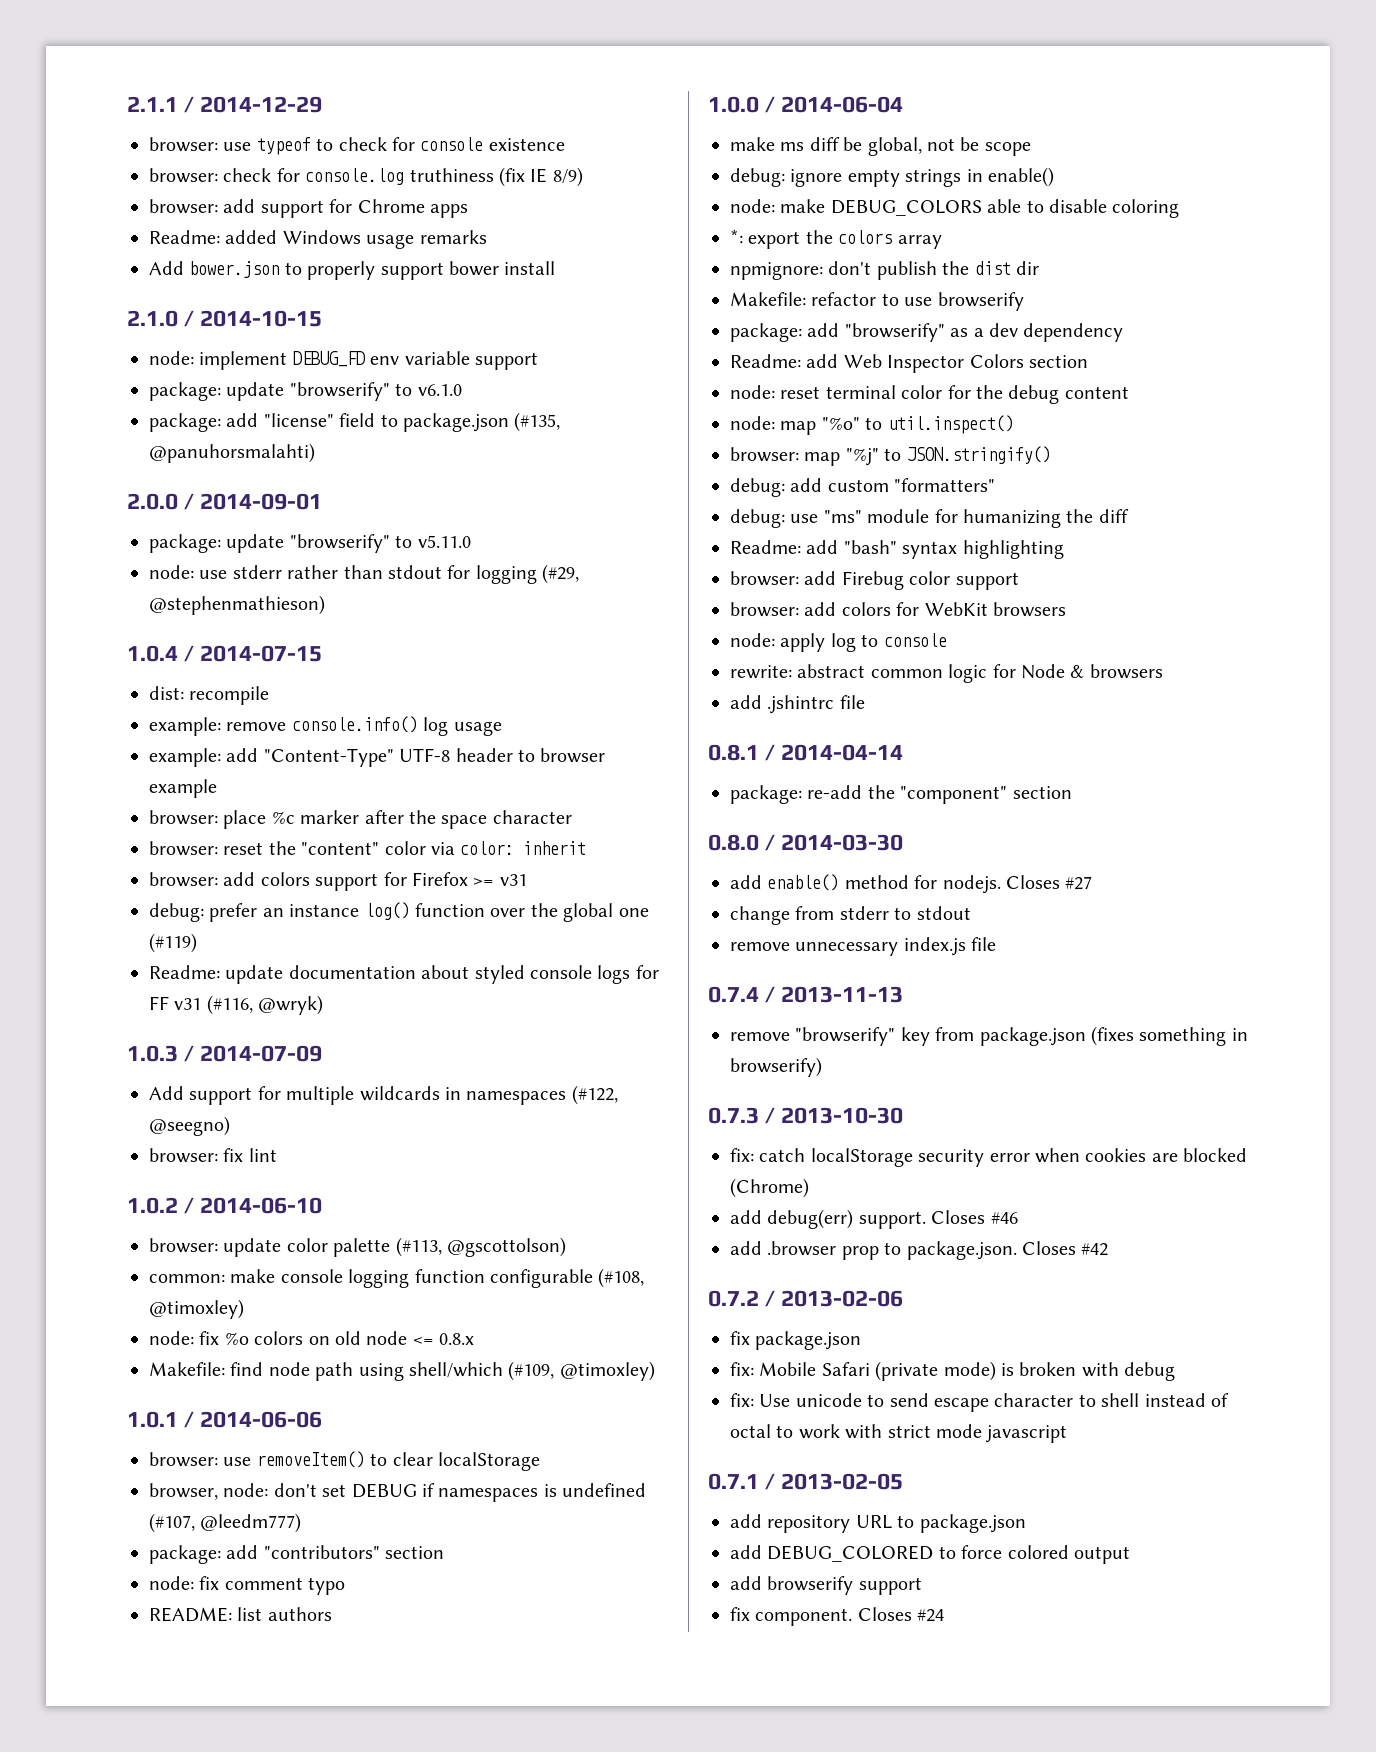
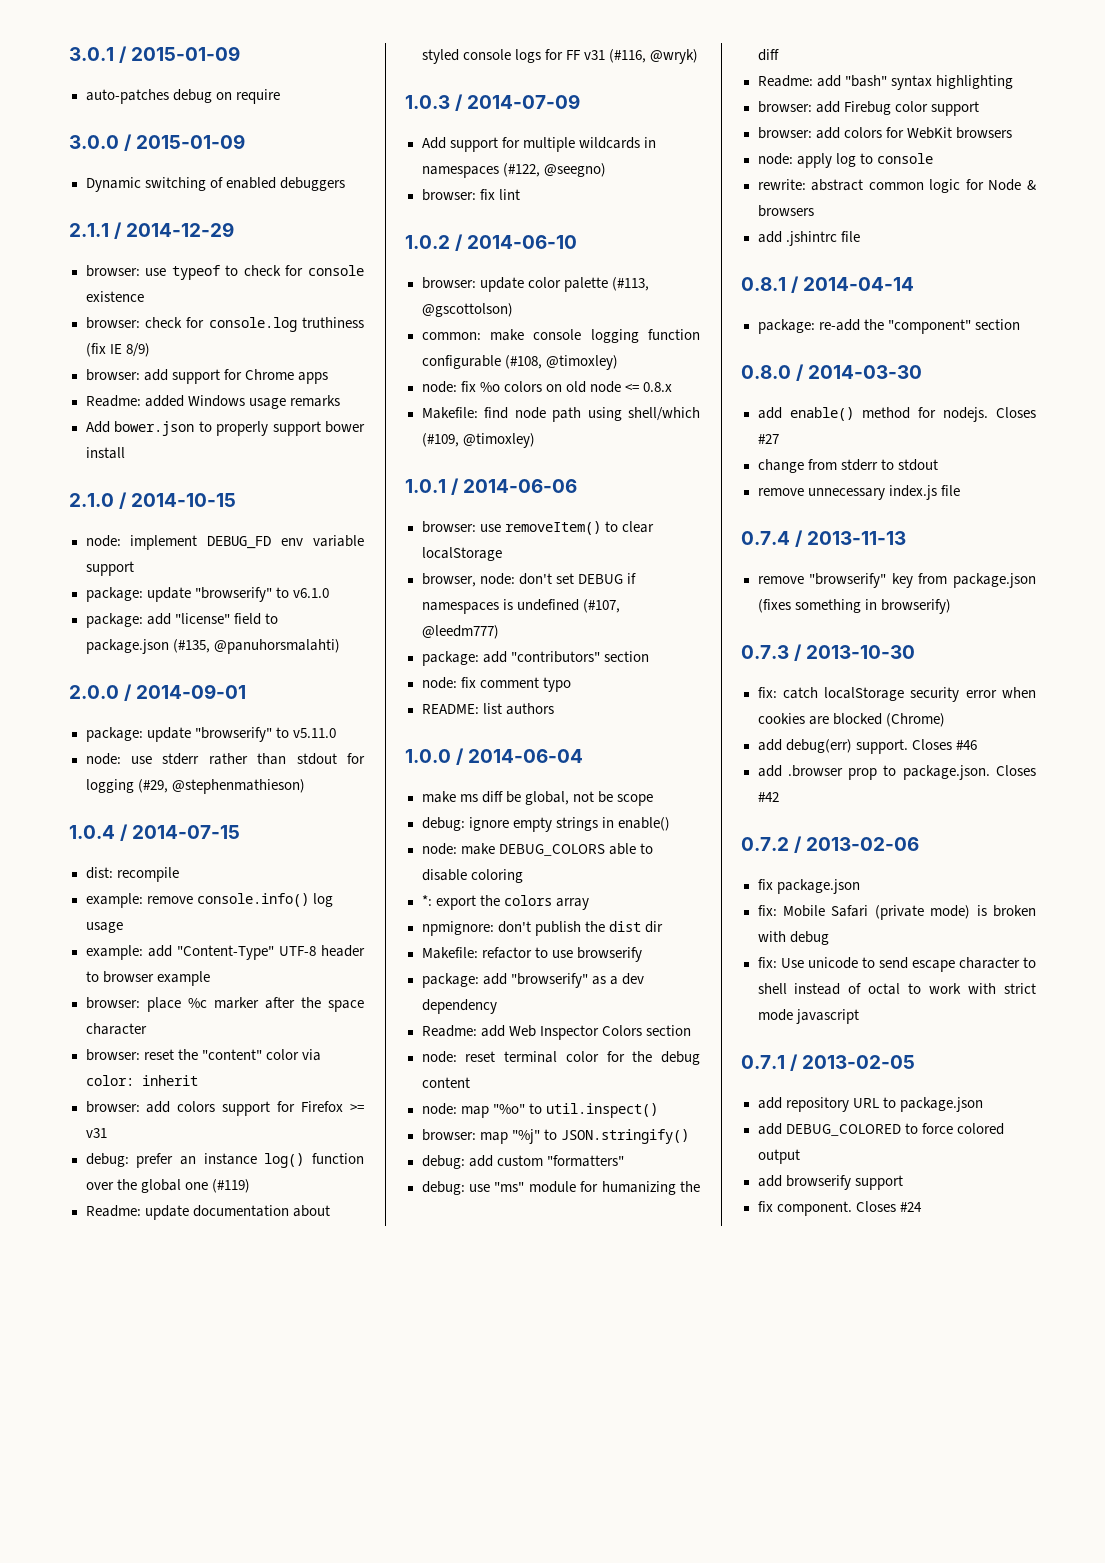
+ 3.0.1 / 2015-01-09
+ auto-patches debug on require
+ 3.0.0 / 2015-01-09
+ Dynamic switching of enabled debuggers

